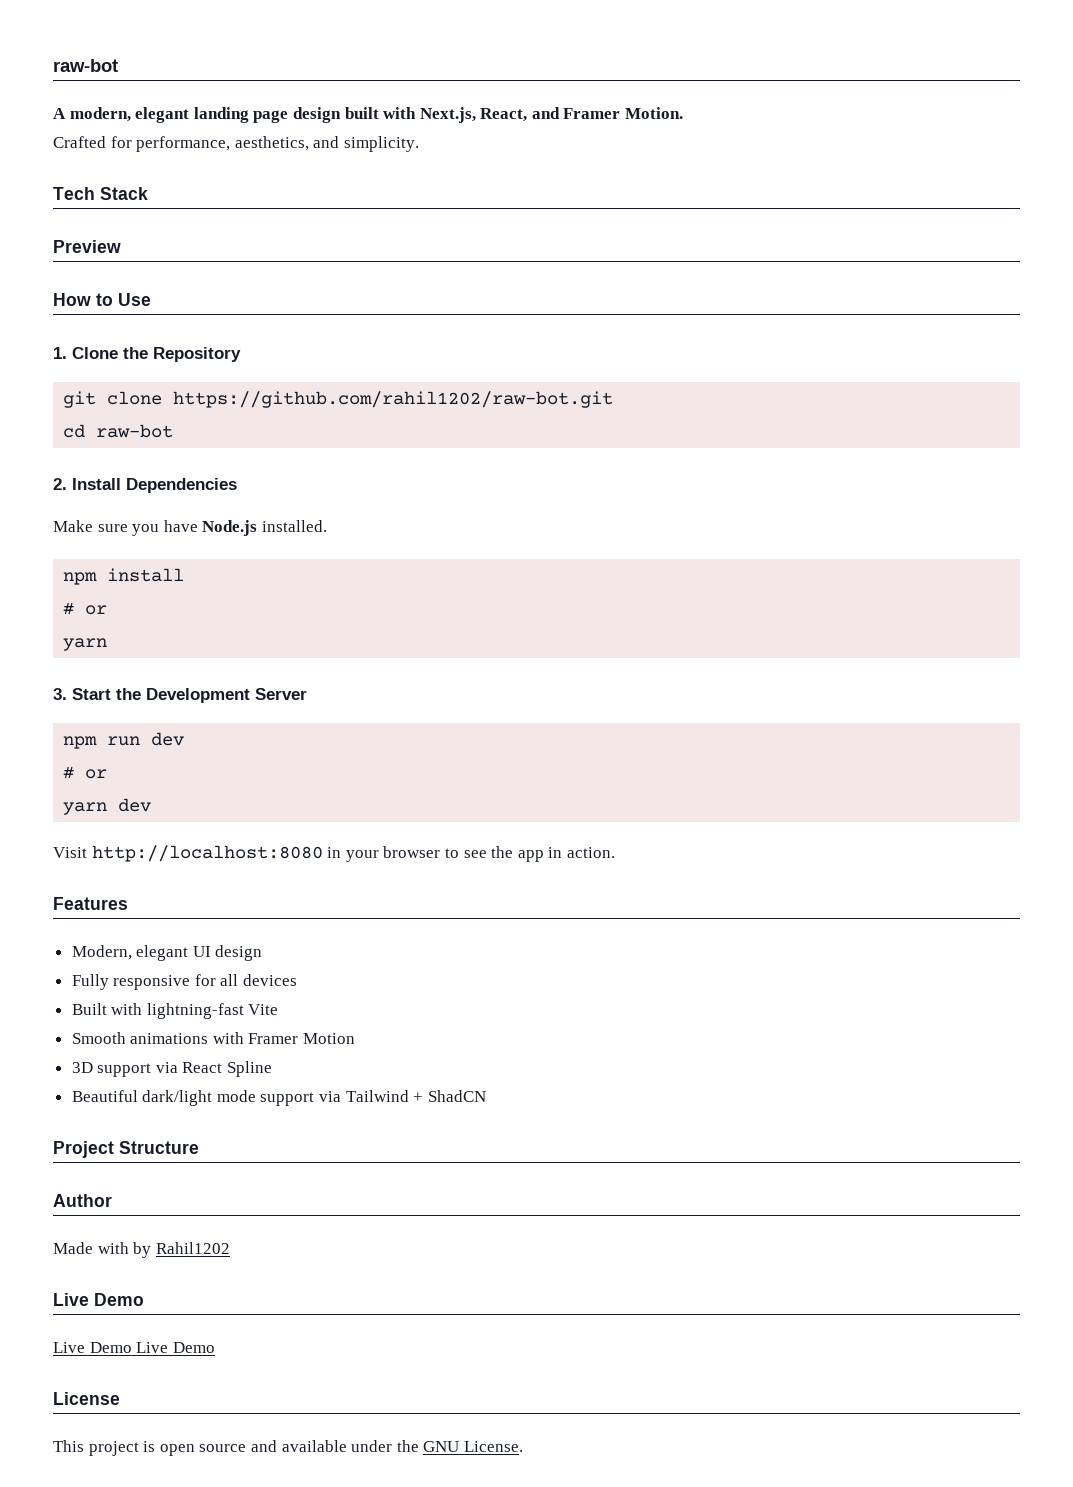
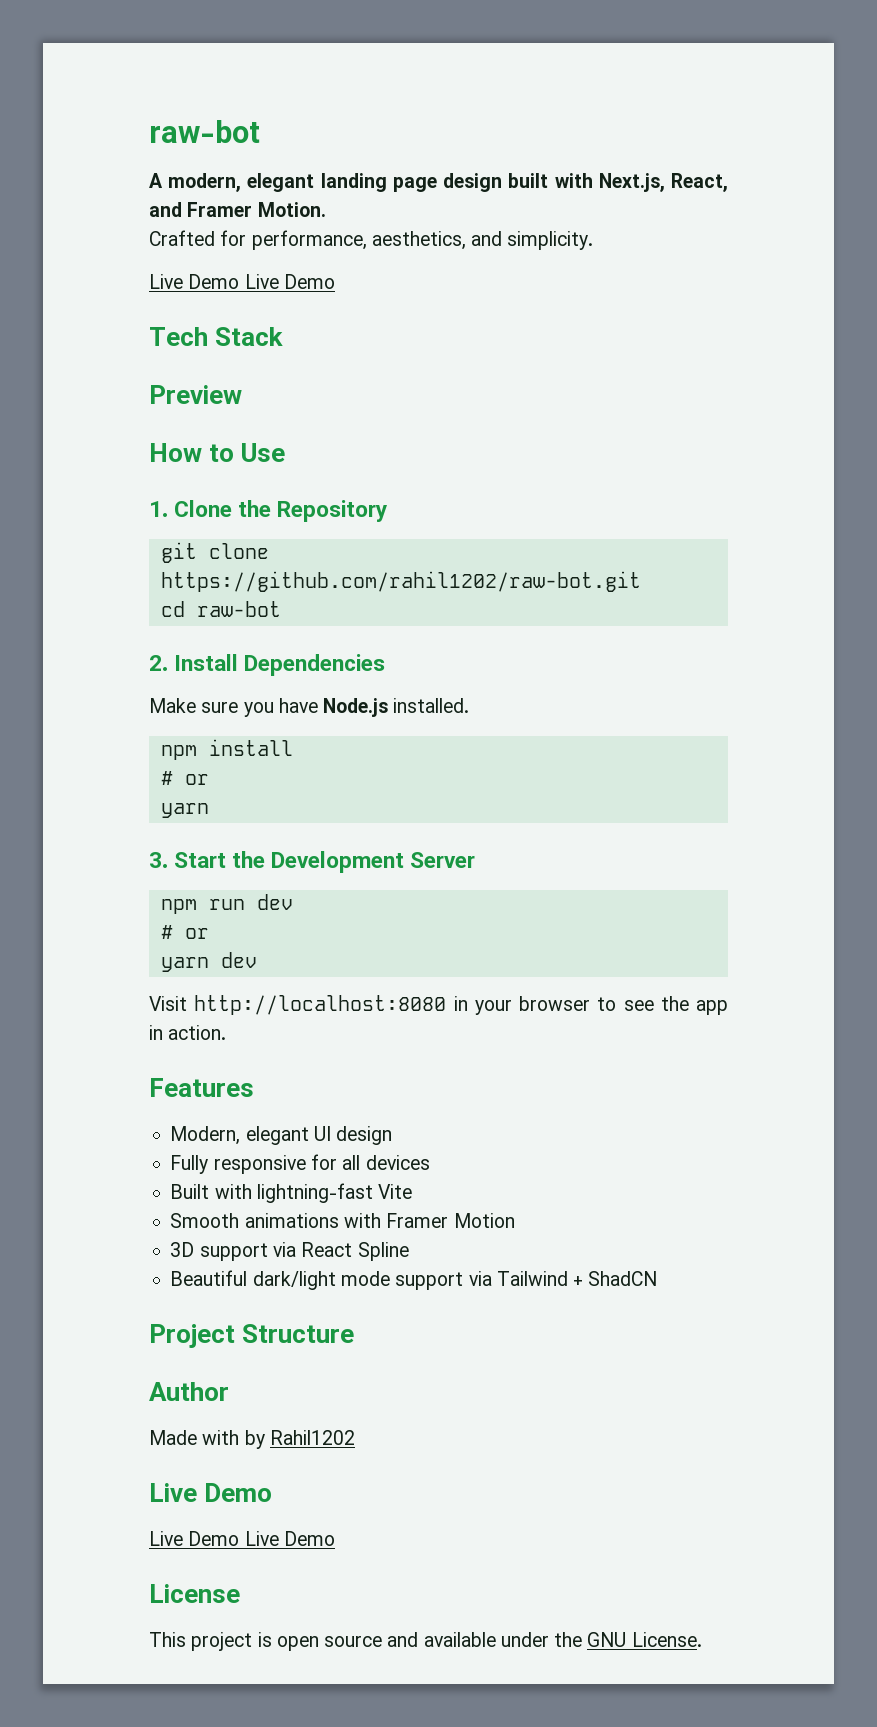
  Crafted for performance, aesthetics, and simplicity.
+ Live Demo Live Demo

